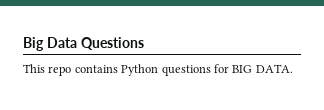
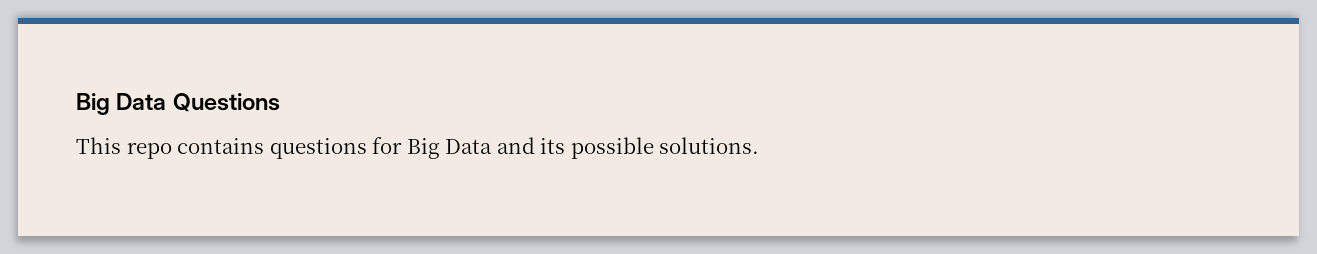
- This repo contains Python questions for BIG DATA.
+ This repo contains questions for Big Data and its possible solutions.

